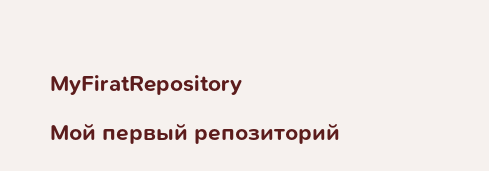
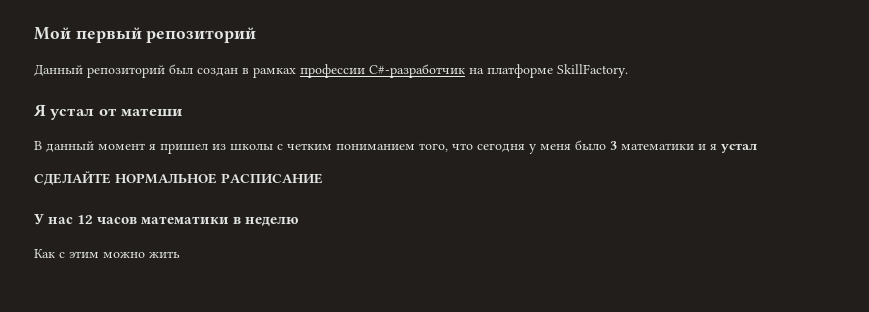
- MyFiratRepository
+ Данный репозиторий был создан в рамках профессии C#-разработчик на платформе SkillFactory.
+ Я устал от матеши
+ В данный момент я пришел из школы с четким пониманием того, что сегодня у меня было 3 математики и я устал
+ СДЕЛАЙТЕ НОРМАЛЬНОЕ РАСПИСАНИЕ
+ У нас 12 часов математики в неделю
+ Как с этим можно жить

